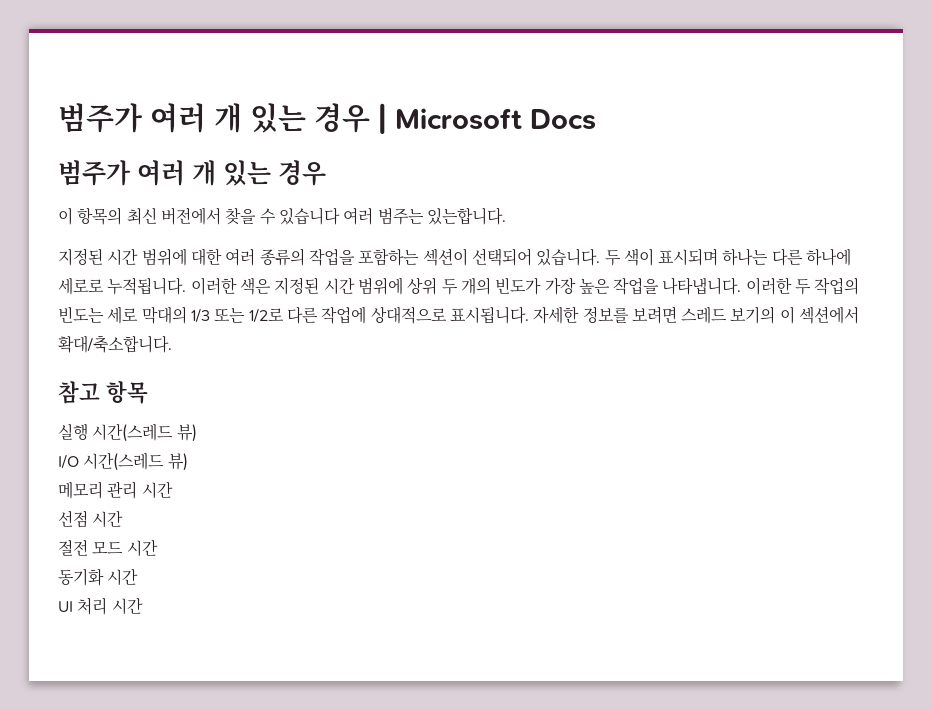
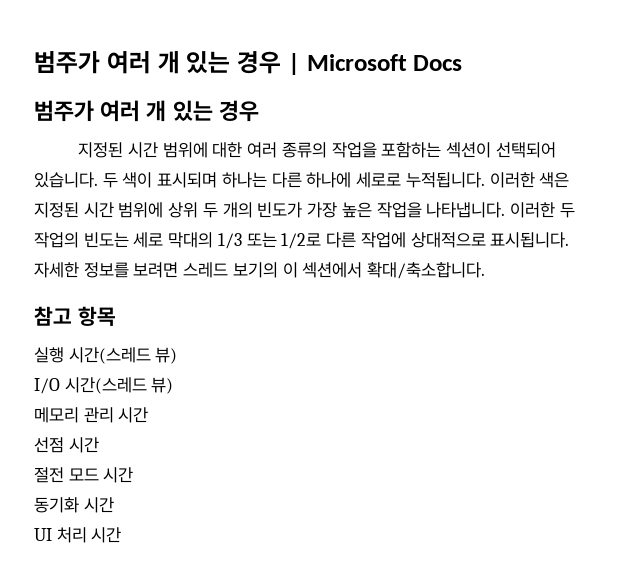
- 이 항목의 최신 버전에서 찾을 수 있습니다 여러 범주는 있는합니다.

